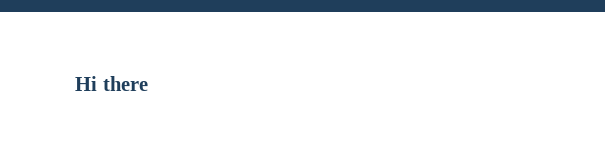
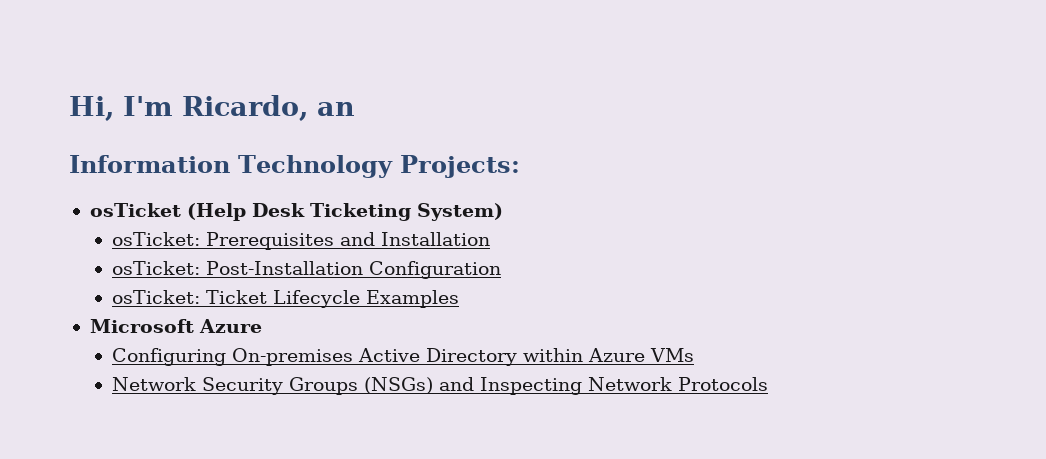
- Hi there
+ Hi, I'm Ricardo, an
+ Information Technology Projects:
+ osTicket (Help Desk Ticketing System)
+ osTicket: Prerequisites and Installation
+ osTicket: Post-Installation Configuration
+ osTicket: Ticket Lifecycle Examples
+ Microsoft Azure
+ Configuring On-premises Active Directory within Azure VMs
+ Network Security Groups (NSGs) and Inspecting Network Protocols

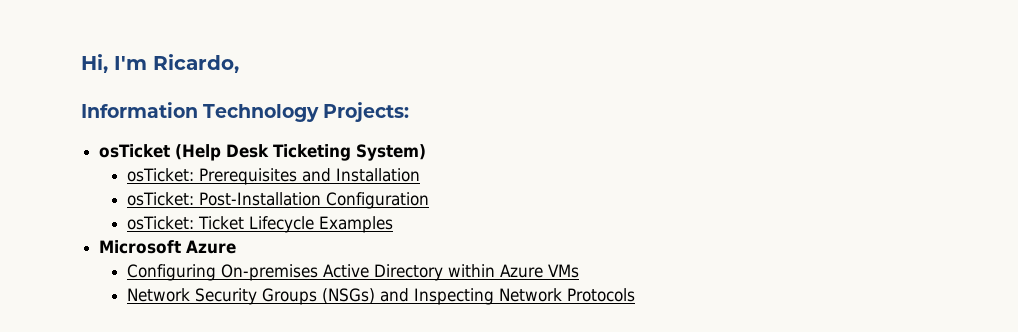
- Hi, I'm Ricardo, an
+ Hi, I'm Ricardo,

